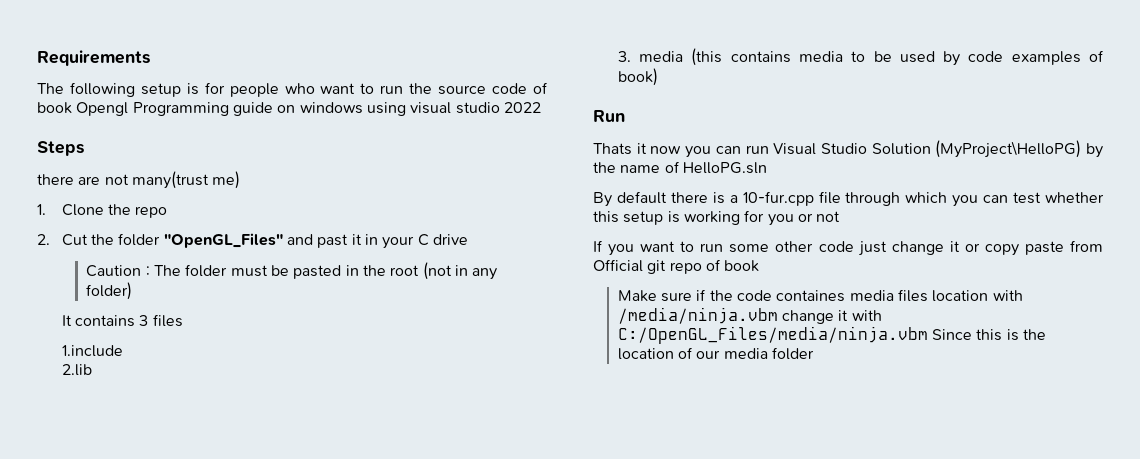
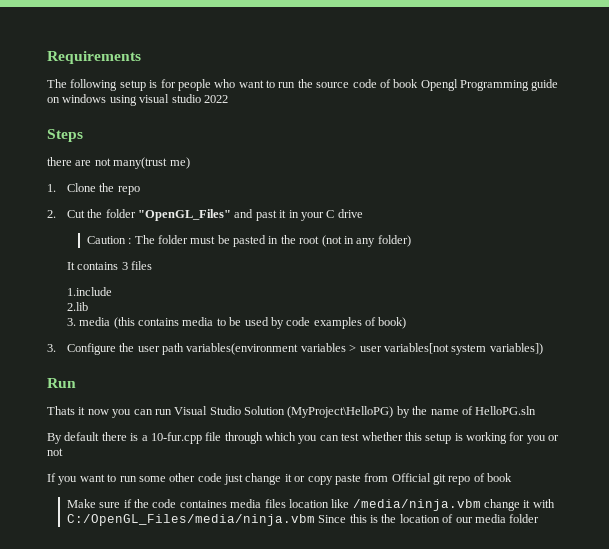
+ 3. Configure the user path variables(environment variables > user variables[not system variables])
- Make sure if the code containes media files location with /media/ninja.vbm change it with C:/OpenGL_Files/media/ninja.vbm Since this is the location of our media folder
+ Make sure if the code containes media files location like /media/ninja.vbm change it with C:/OpenGL_Files/media/ninja.vbm Since this is the location of our media folder

